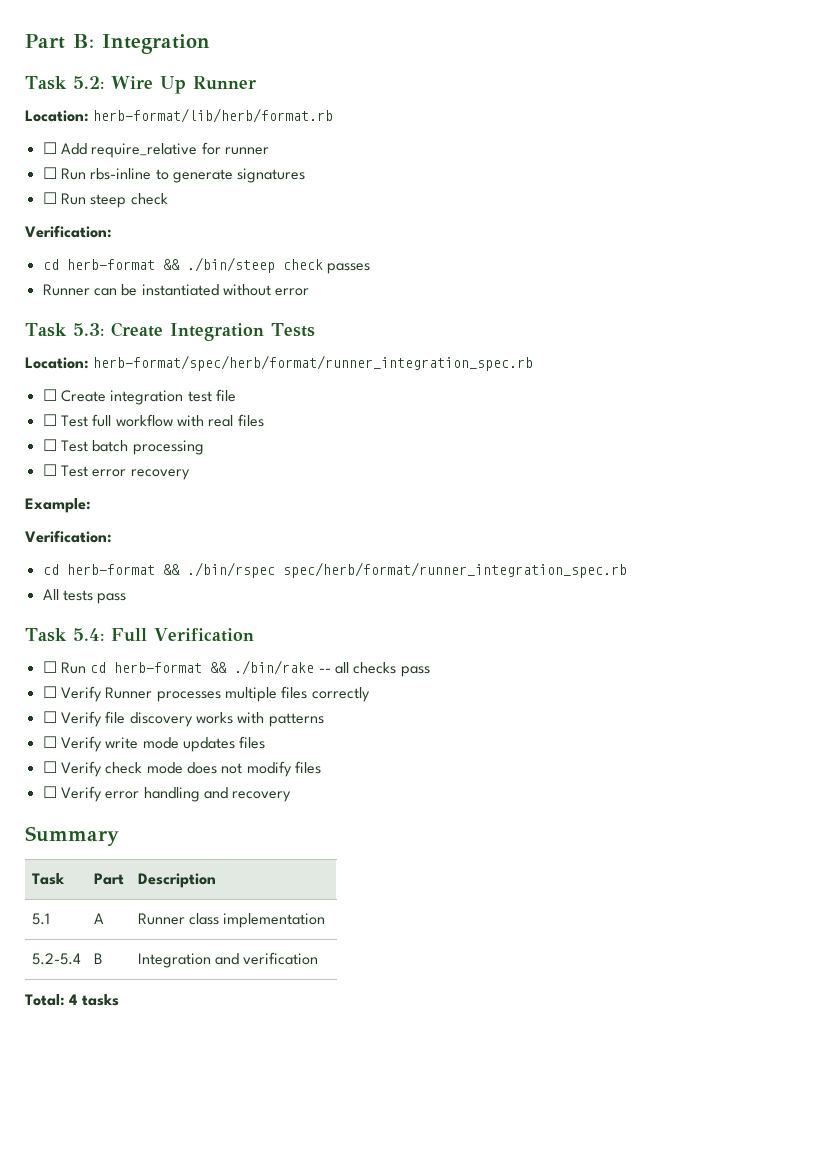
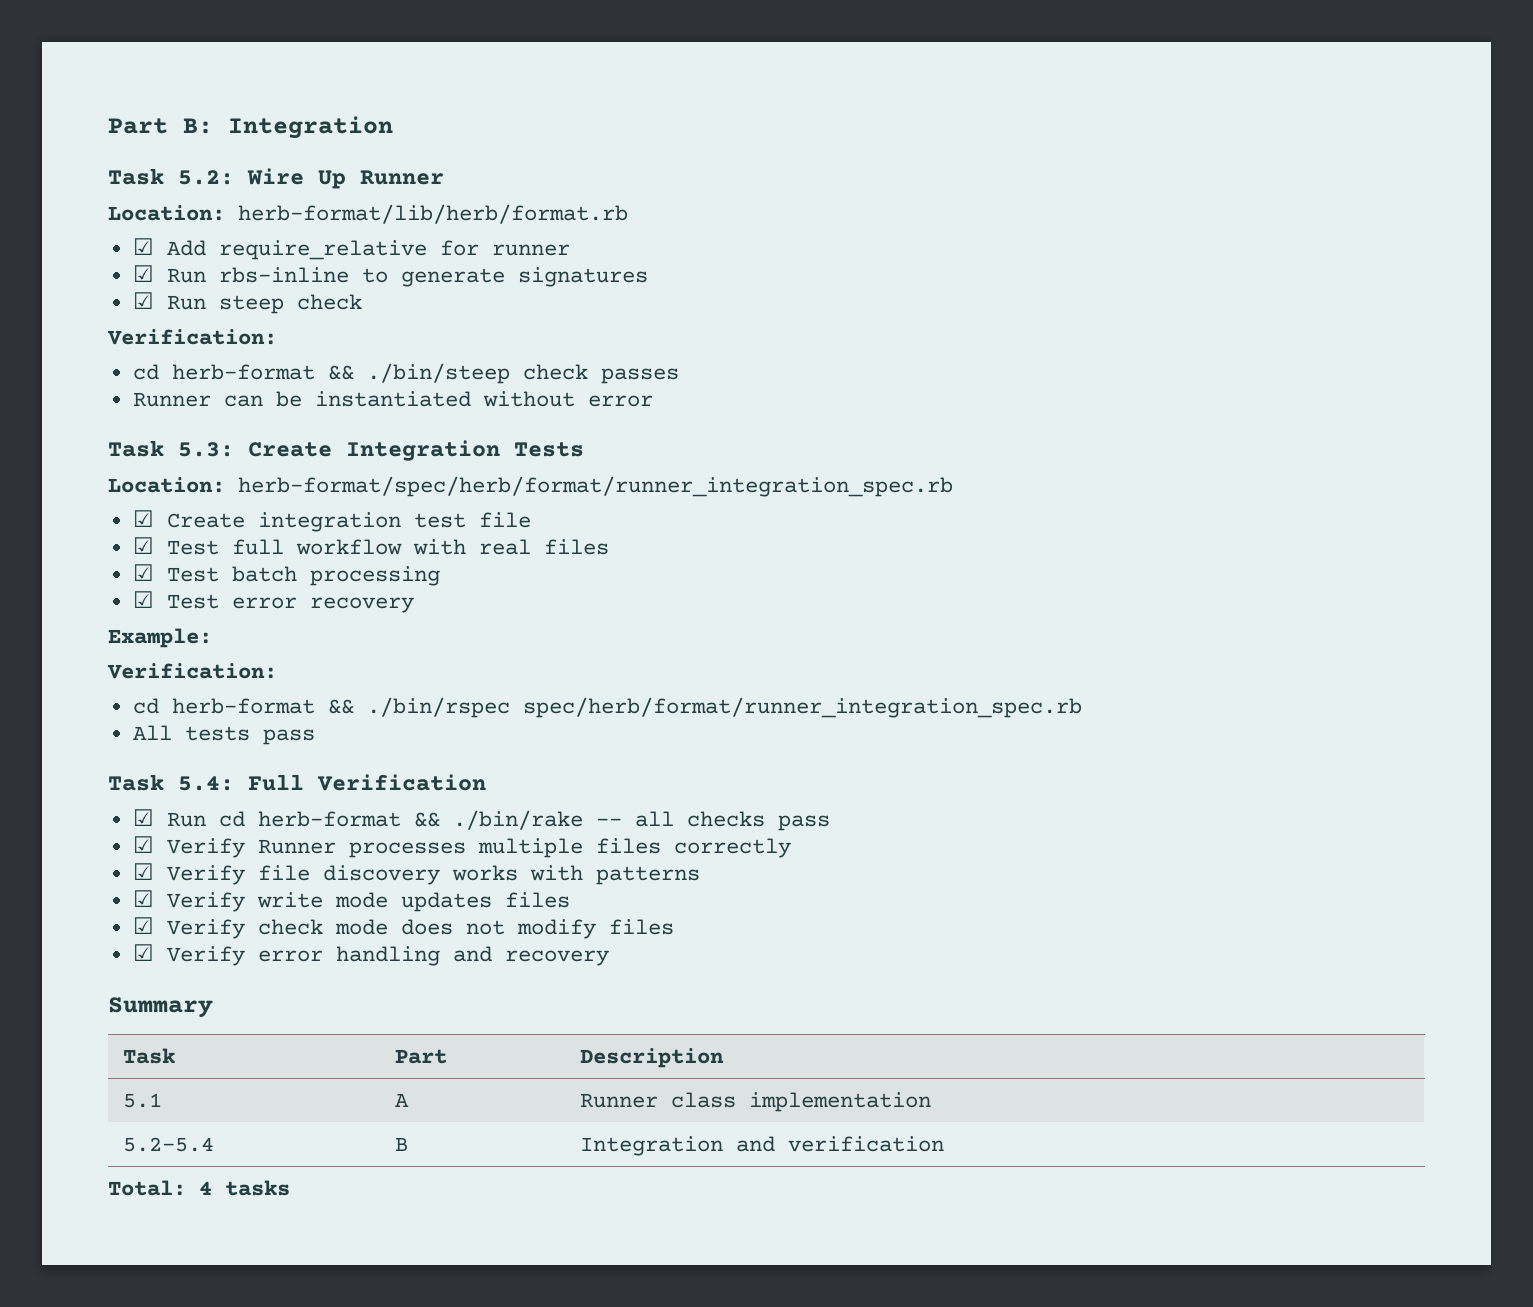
- ☐ Add require_relative for runner
+ ☑ Add require_relative for runner
- ☐ Run rbs-inline to generate signatures
+ ☑ Run rbs-inline to generate signatures
- ☐ Run steep check
+ ☑ Run steep check
- ☐ Create integration test file
+ ☑ Create integration test file
- ☐ Test full workflow with real files
+ ☑ Test full workflow with real files
- ☐ Test batch processing
+ ☑ Test batch processing
- ☐ Test error recovery
+ ☑ Test error recovery
- ☐ Run cd herb-format && ./bin/rake -- all checks pass
+ ☑ Run cd herb-format && ./bin/rake -- all checks pass
- ☐ Verify Runner processes multiple files correctly
+ ☑ Verify Runner processes multiple files correctly
- ☐ Verify file discovery works with patterns
+ ☑ Verify file discovery works with patterns
- ☐ Verify write mode updates files
+ ☑ Verify write mode updates files
- ☐ Verify check mode does not modify files
+ ☑ Verify check mode does not modify files
- ☐ Verify error handling and recovery
+ ☑ Verify error handling and recovery

